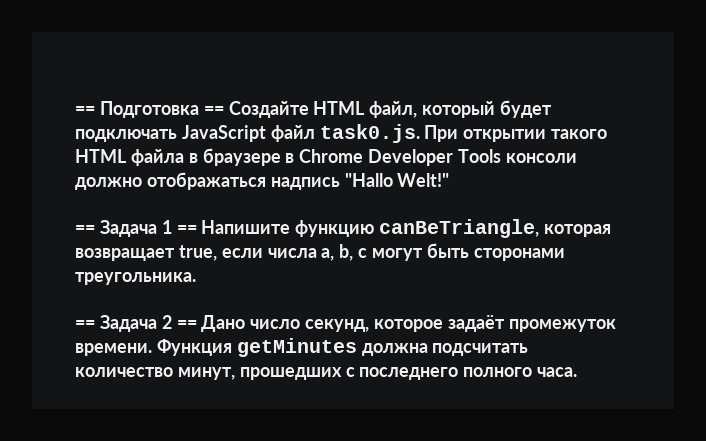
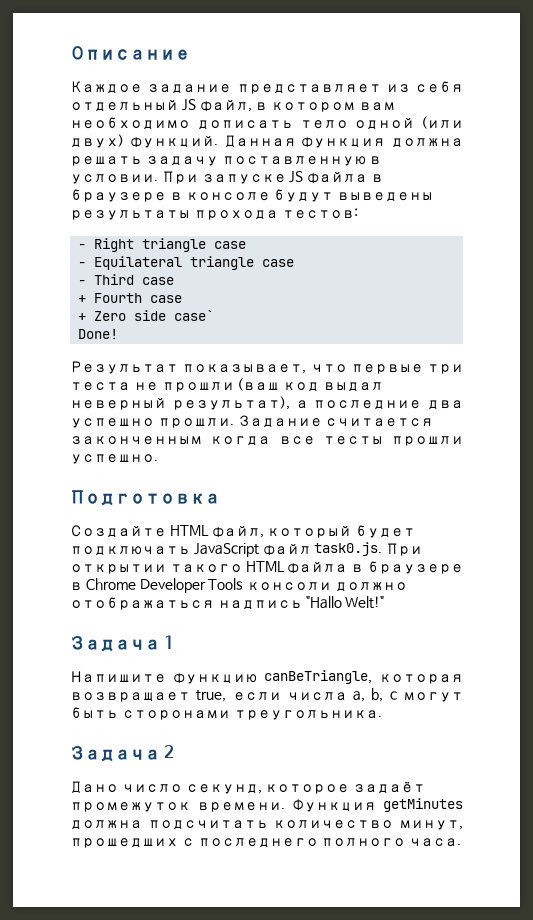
- == Подготовка == Создайте HTML файл, который будет подключать JavaScript файл task0.js. При открытии такого HTML файла в браузере в Chrome Developer Tools консоли должно отображаться надпись "Hallo Welt!"
+ Описание
+ Каждое задание представляет из себя отдельный JS файл, в котором вам необходимо дописать тело одной (или двух) функций. Данная функция должна решать задачу поставленную в условии. При запуске JS файла в браузере в консоле будут выведены результаты прохода тестов:
+ - Right triangle case
+ - Equilateral triangle case
+ - Third case
+ + Fourth case
+ + Zero side case`
+ Done!
+ Результат показывает, что первые три теста не прошли (ваш код выдал неверный результат), а последние два успешно прошли. Задание считается законченным когда все тесты прошли успешно.
+ Подготовка
+ Создайте HTML файл, который будет подключать JavaScript файл task0.js. При открытии такого HTML файла в браузере в Chrome Developer Tools консоли должно отображаться надпись "Hallo Welt!"
- == Задача 1 == Напишите функцию canBeTriangle, которая возвращает true, если числа a, b, c могут быть сторонами треугольника.
+ Задача 1
+ Напишите функцию canBeTriangle, которая возвращает true, если числа a, b, c могут быть сторонами треугольника.
- == Задача 2 == Дано число секунд, которое задаёт промежуток времени.
+ Задача 2
+ Дано число секунд, которое задаёт промежуток времени.

